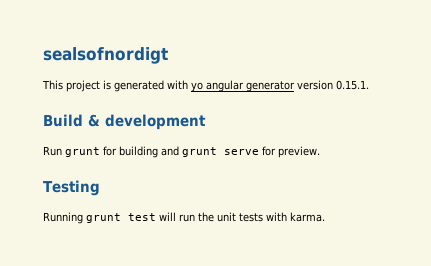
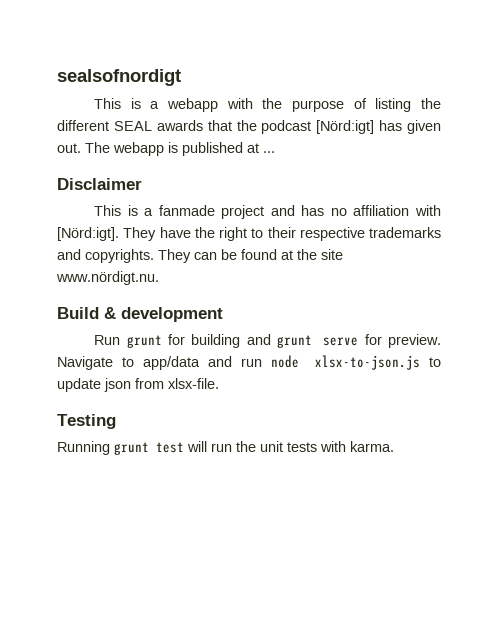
- This project is generated with yo angular generator version 0.15.1.
+ This is a webapp with the purpose of listing the different SEAL awards that the podcast [Nörd:igt] has given out. The webapp is published at ...
+ Disclaimer
+ This is a fanmade project and has no affiliation with [Nörd:igt]. They have the right to their respective trademarks and copyrights. They can be found at the site www.nördigt.nu.
+ Navigate to app/data and run node xlsx-to-json.js to update json from xlsx-file.

